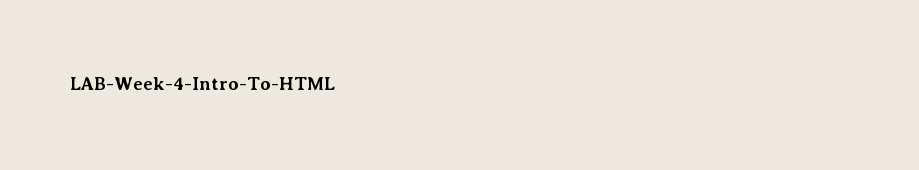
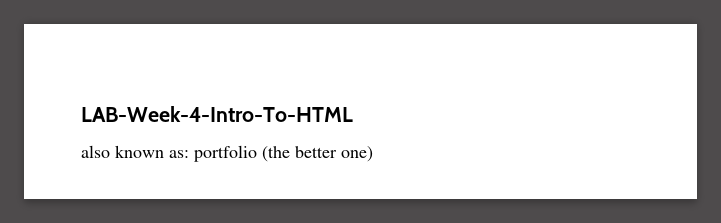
+ also known as: portfolio (the better one)

